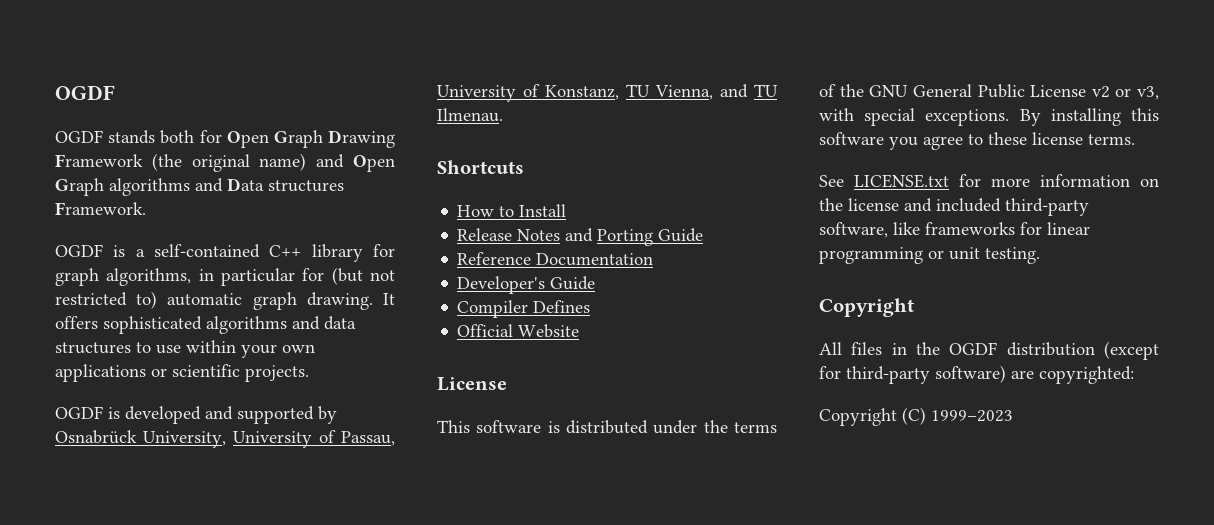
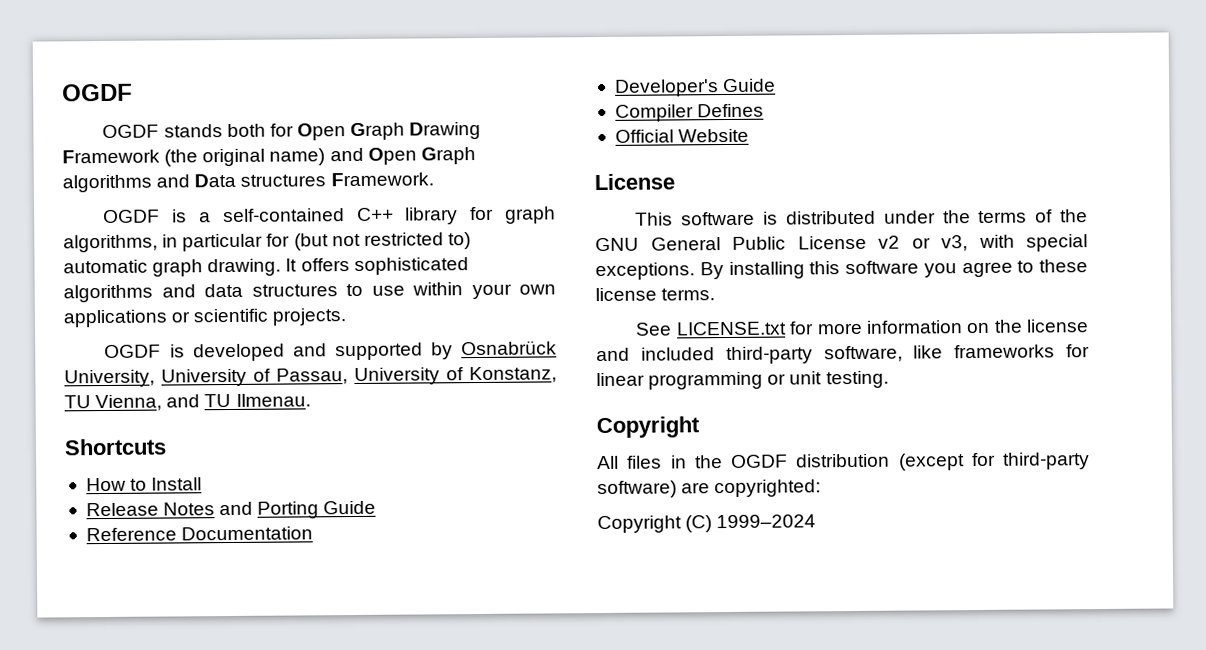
- Copyright (C) 1999–2023
+ Copyright (C) 1999–2024

